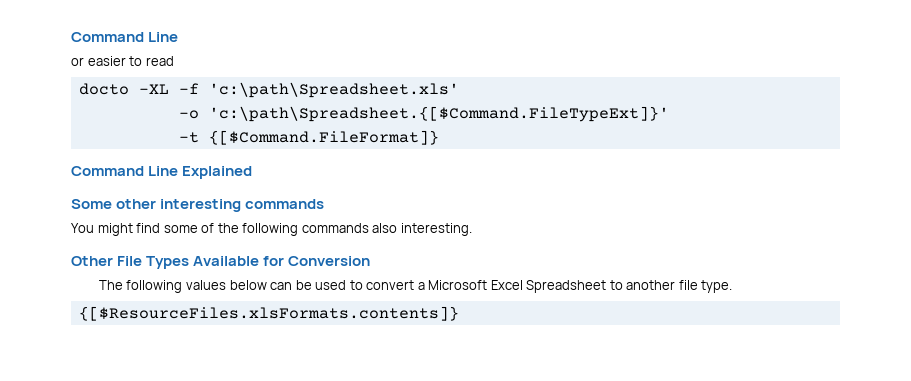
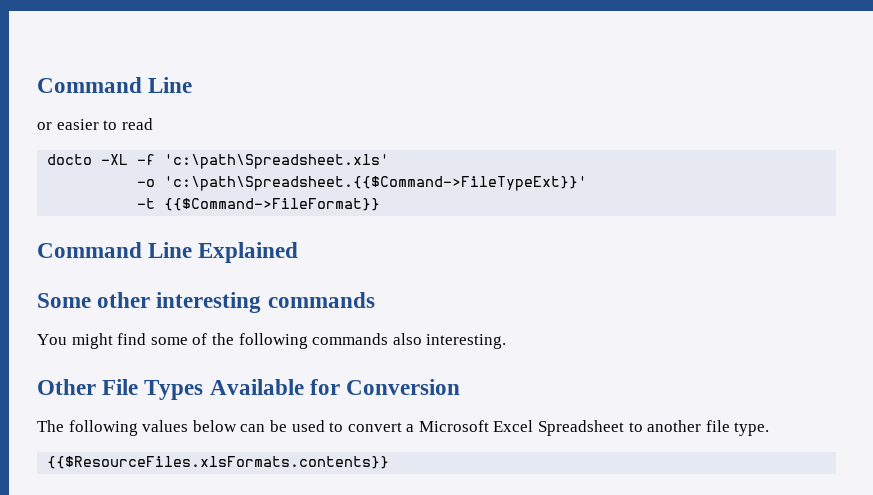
- -o 'c:\path\Spreadsheet.{[$Command.FileTypeExt]}'
+ -o 'c:\path\Spreadsheet.{{$Command->FileTypeExt}}'
- -t {[$Command.FileFormat]}
+ -t {{$Command->FileFormat}}
- {[$ResourceFiles.xlsFormats.contents]}
+ {{$ResourceFiles.xlsFormats.contents}}

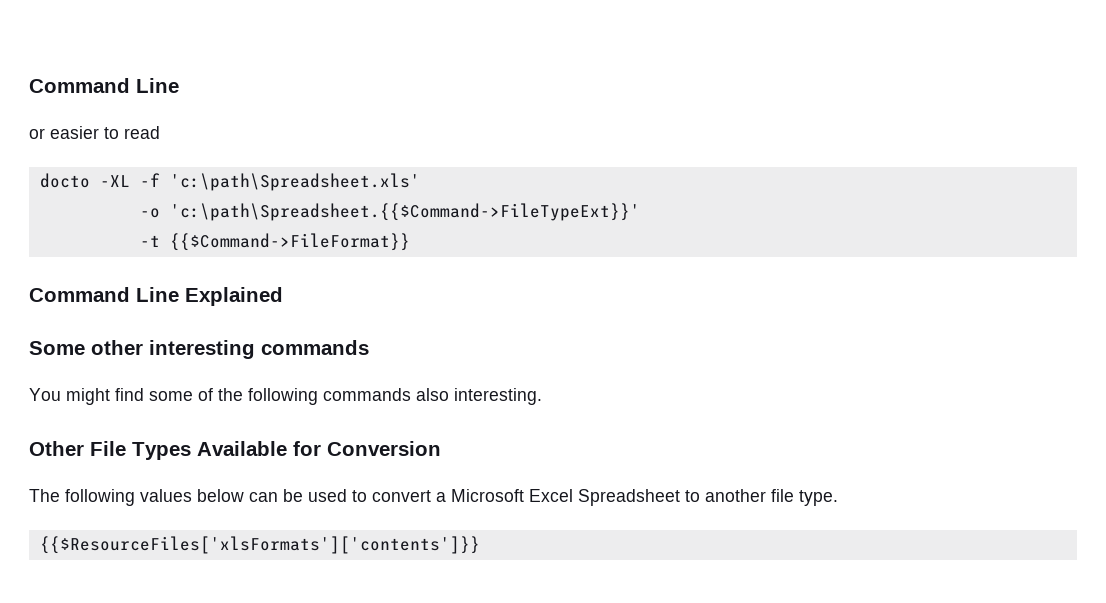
- {{$ResourceFiles.xlsFormats.contents}}
+ {{$ResourceFiles['xlsFormats']['contents']}}

